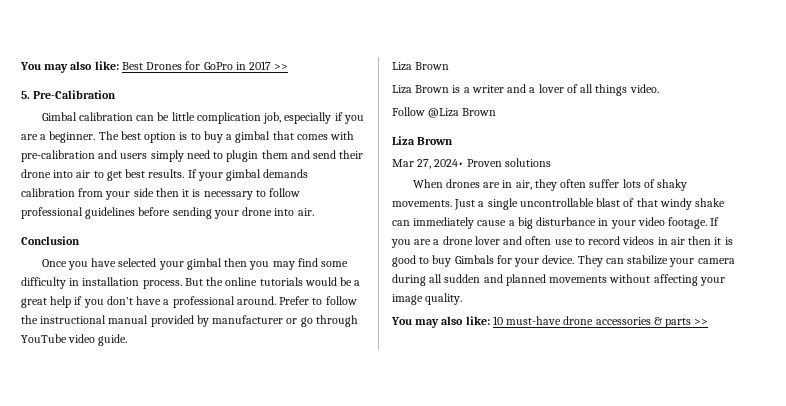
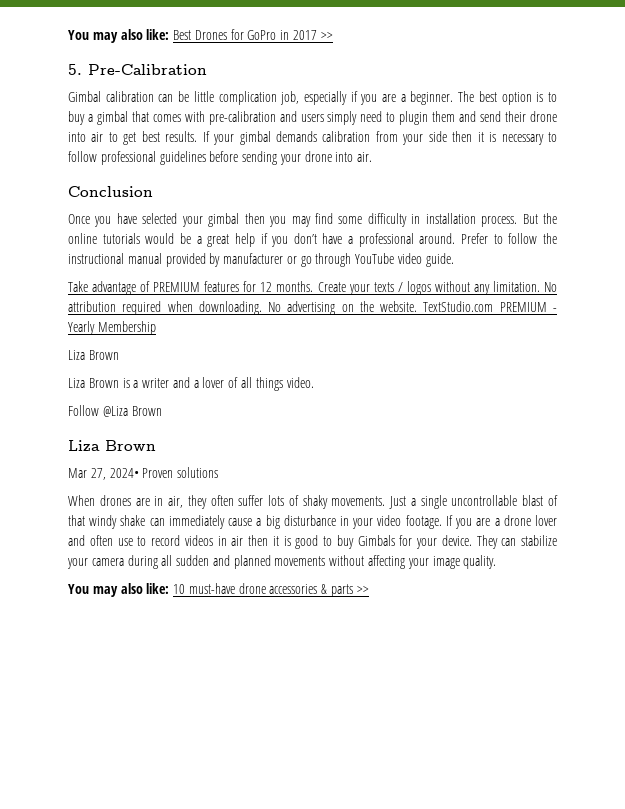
+ Take advantage of PREMIUM features for 12 months. Create your texts / logos without any limitation. No attribution required when downloading. No advertising on the website. TextStudio.com PREMIUM - Yearly Membership

